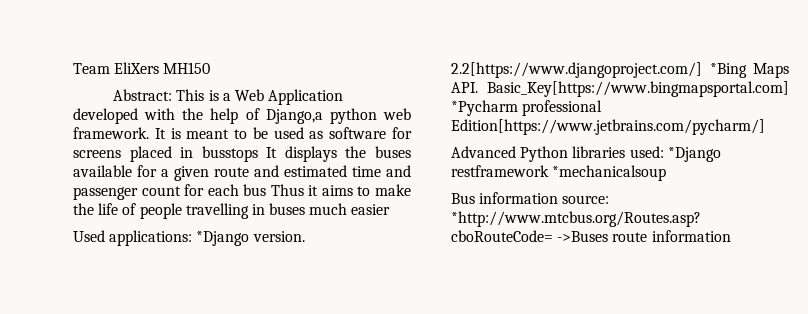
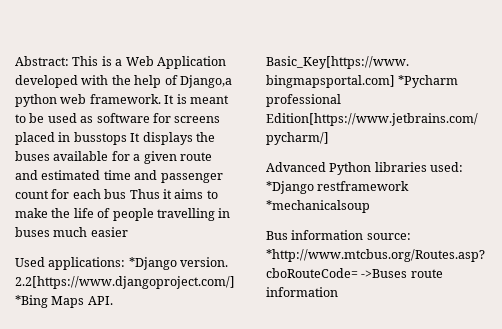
- Team EliXers MH150

